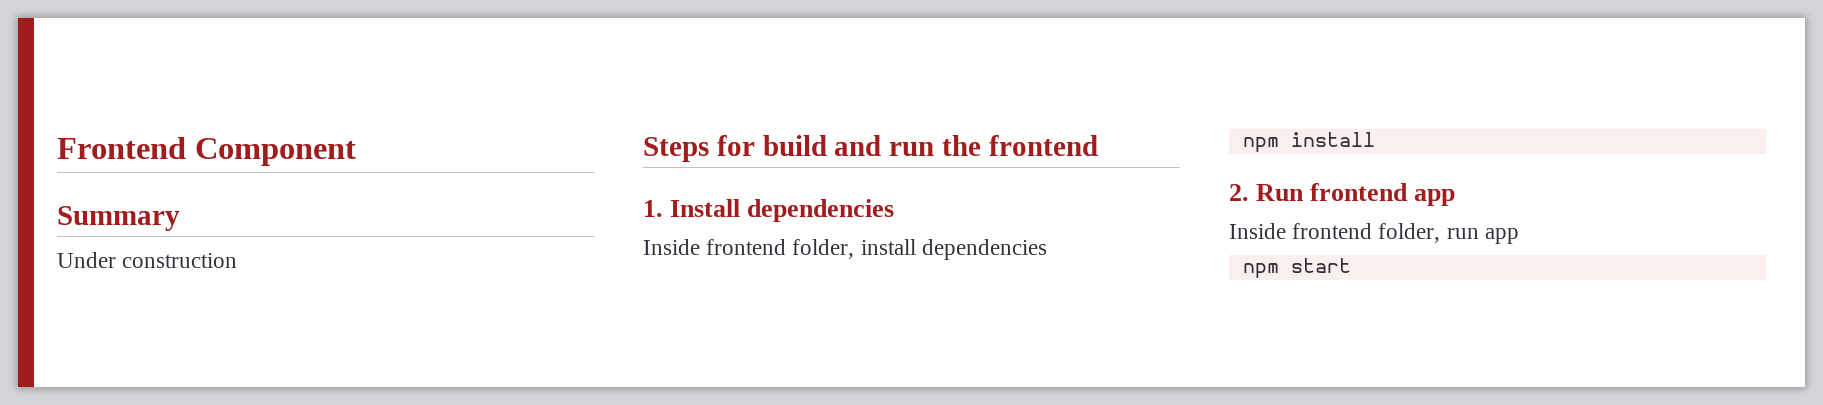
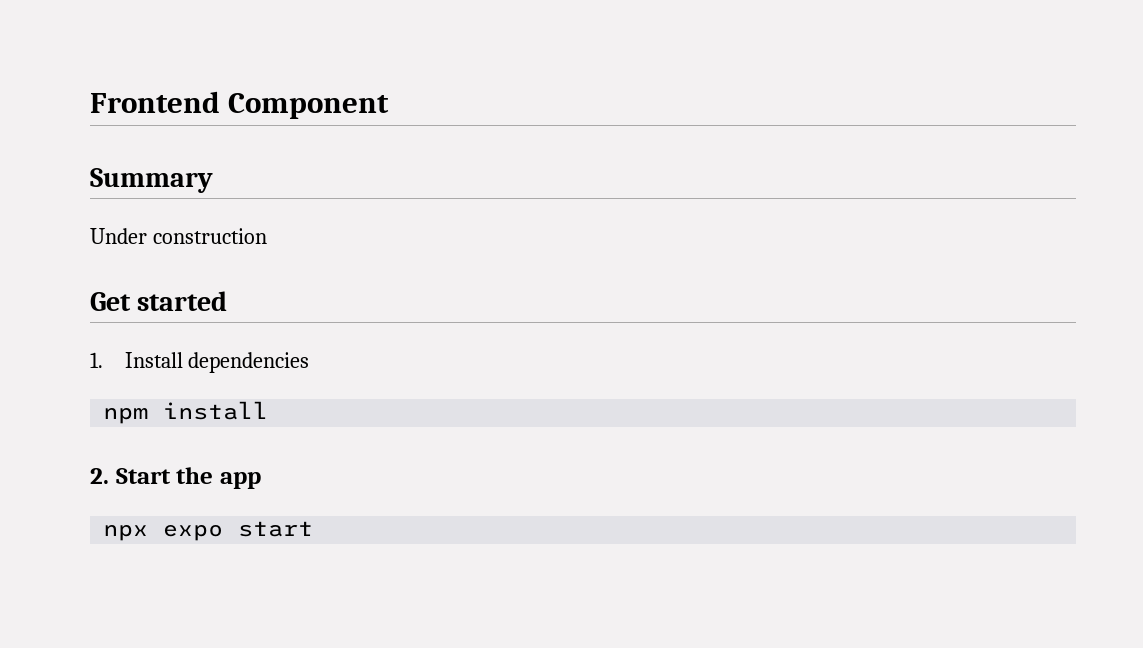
- Steps for build and run the frontend
+ Get started
  1. Install dependencies
- Inside frontend folder, install dependencies
- 2. Run frontend app
- Inside frontend folder, run app
- npm start
+ 2. Start the app
+ npx expo start

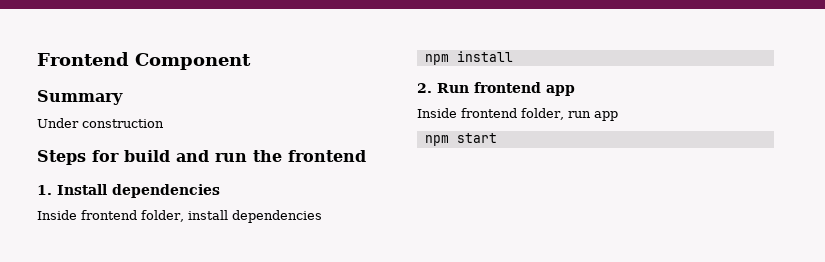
- Get started
+ Steps for build and run the frontend
  1. Install dependencies
+ Inside frontend folder, install dependencies
- 2. Start the app
- npx expo start
+ 2. Run frontend app
+ Inside frontend folder, run app
+ npm start

